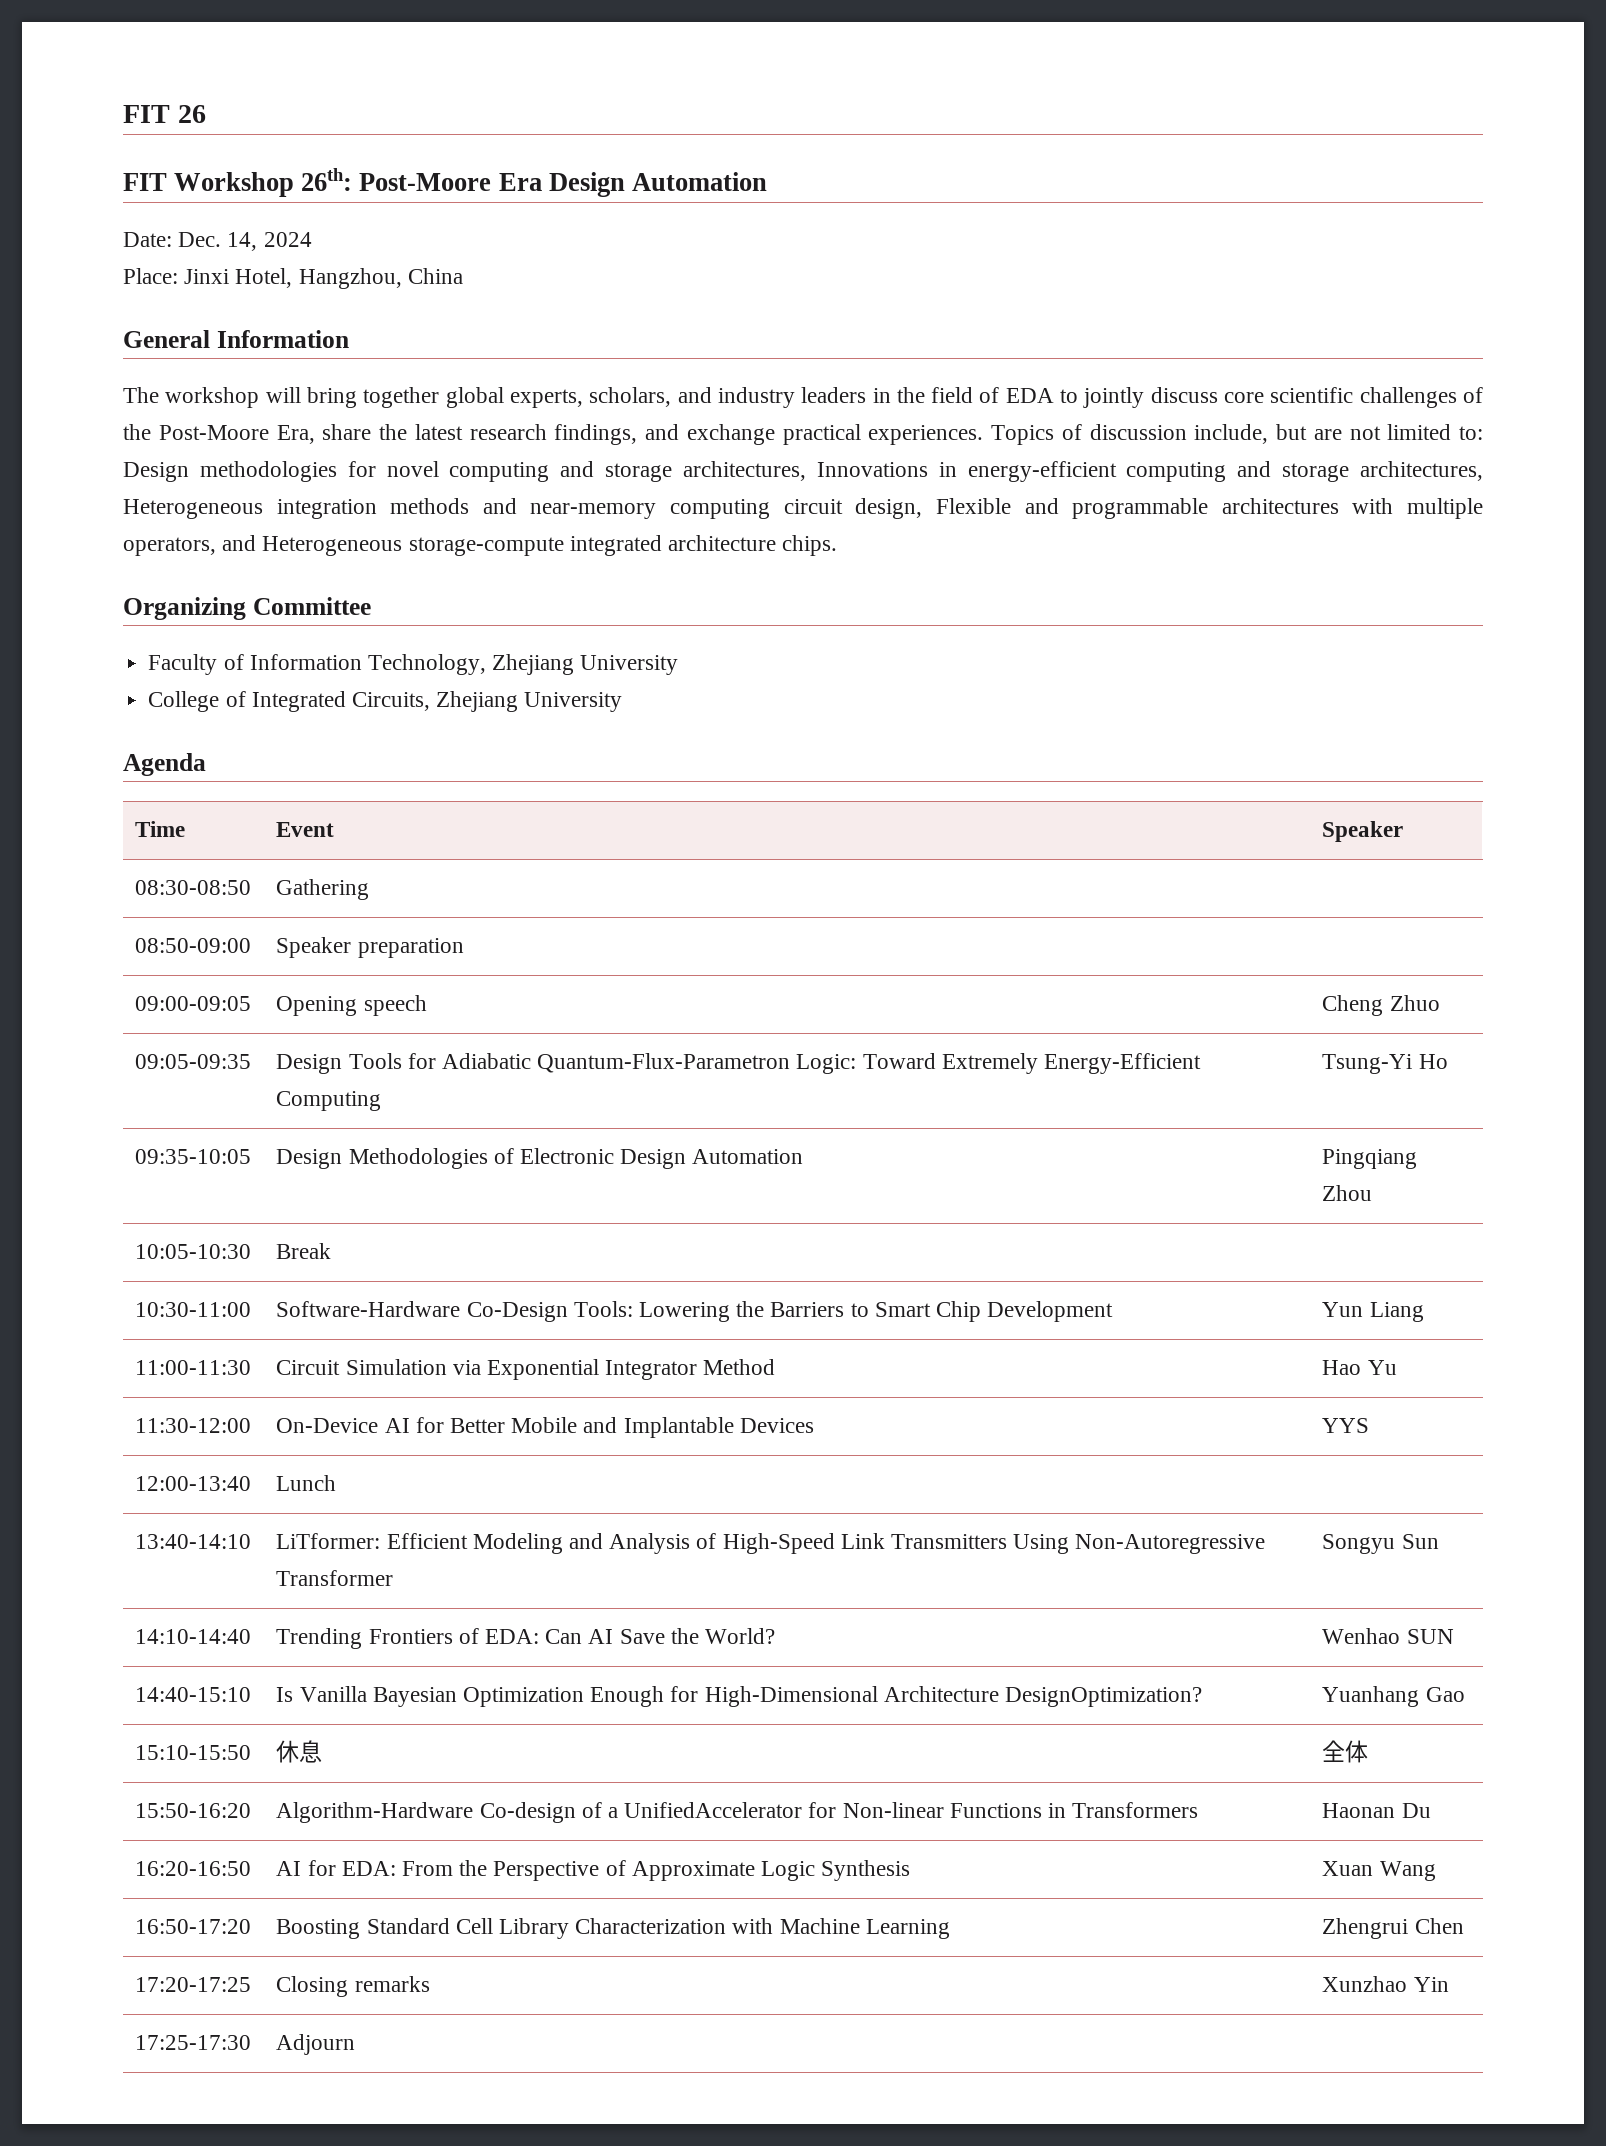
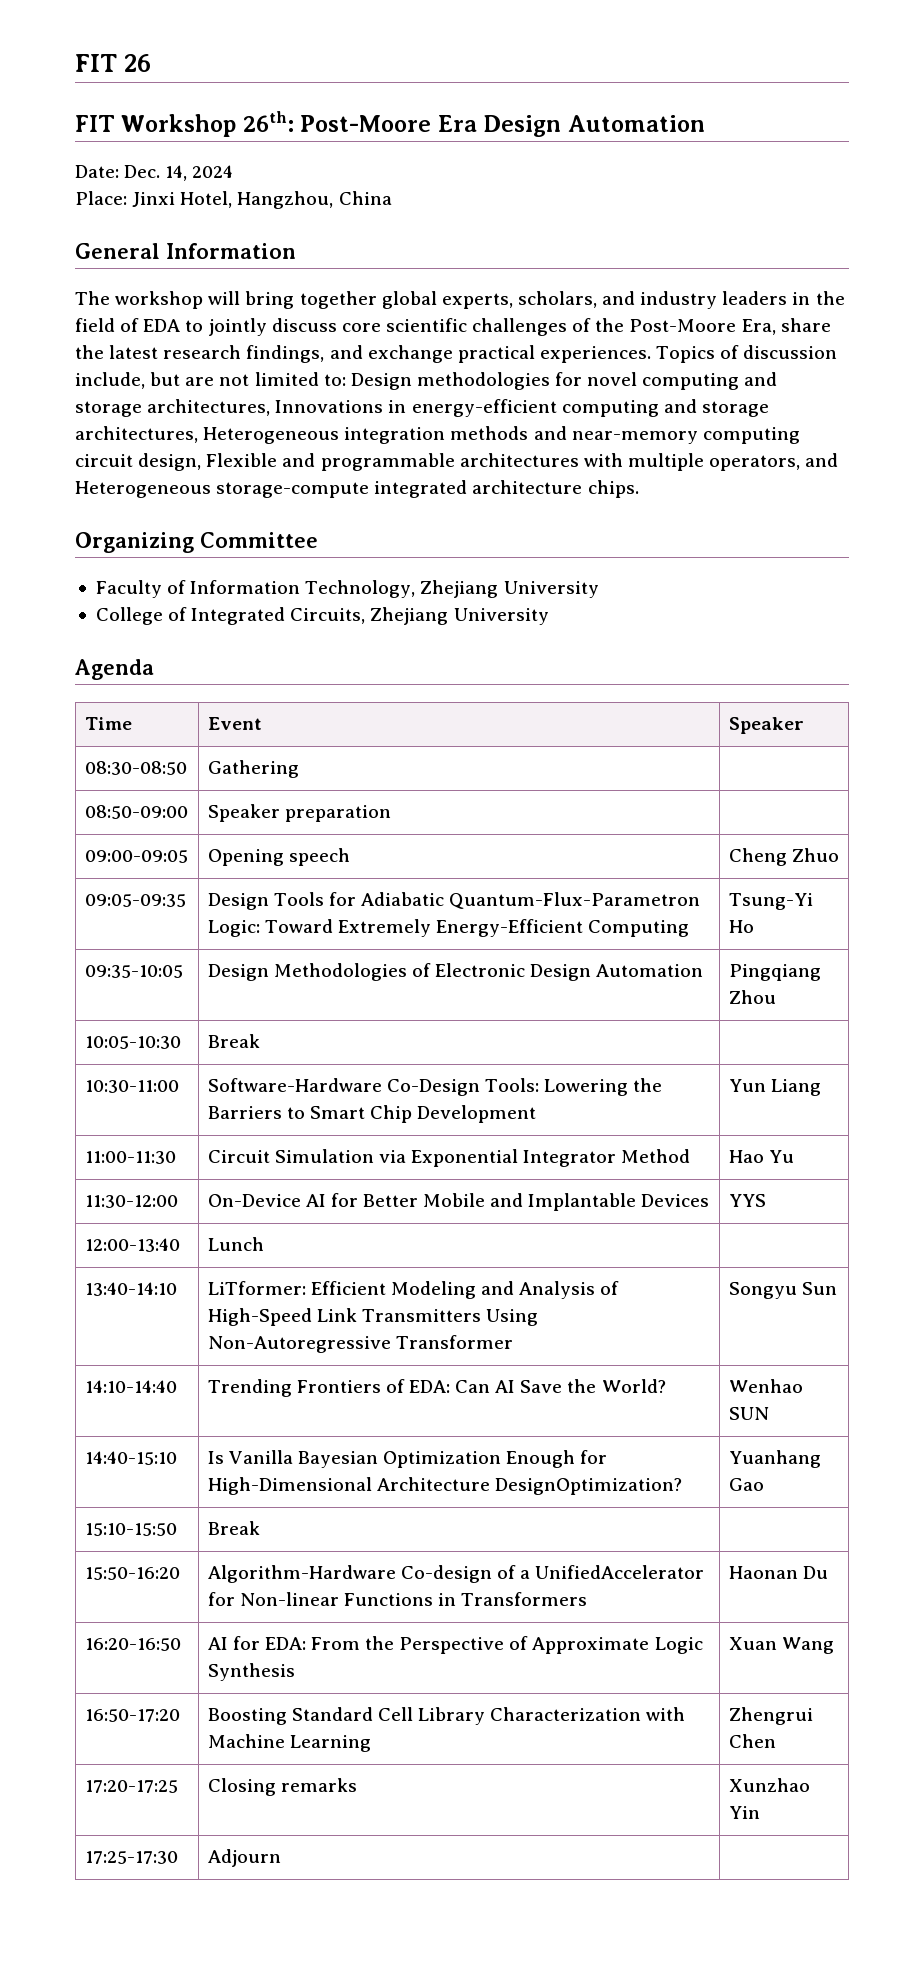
- 15:10-15:50 | 休息 | 全体
+ 15:10-15:50 | Break |

